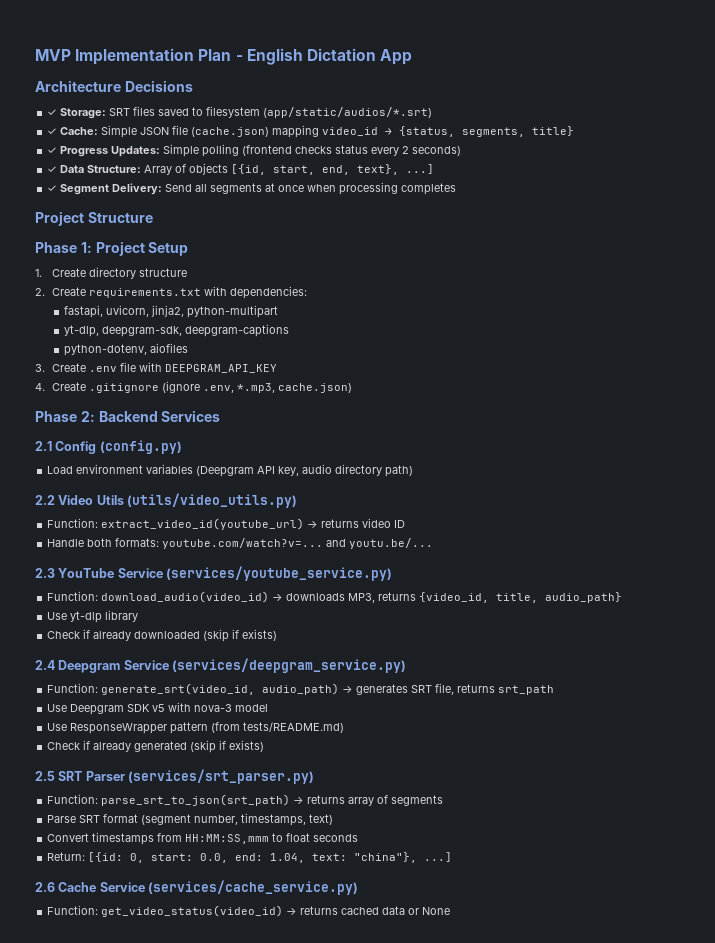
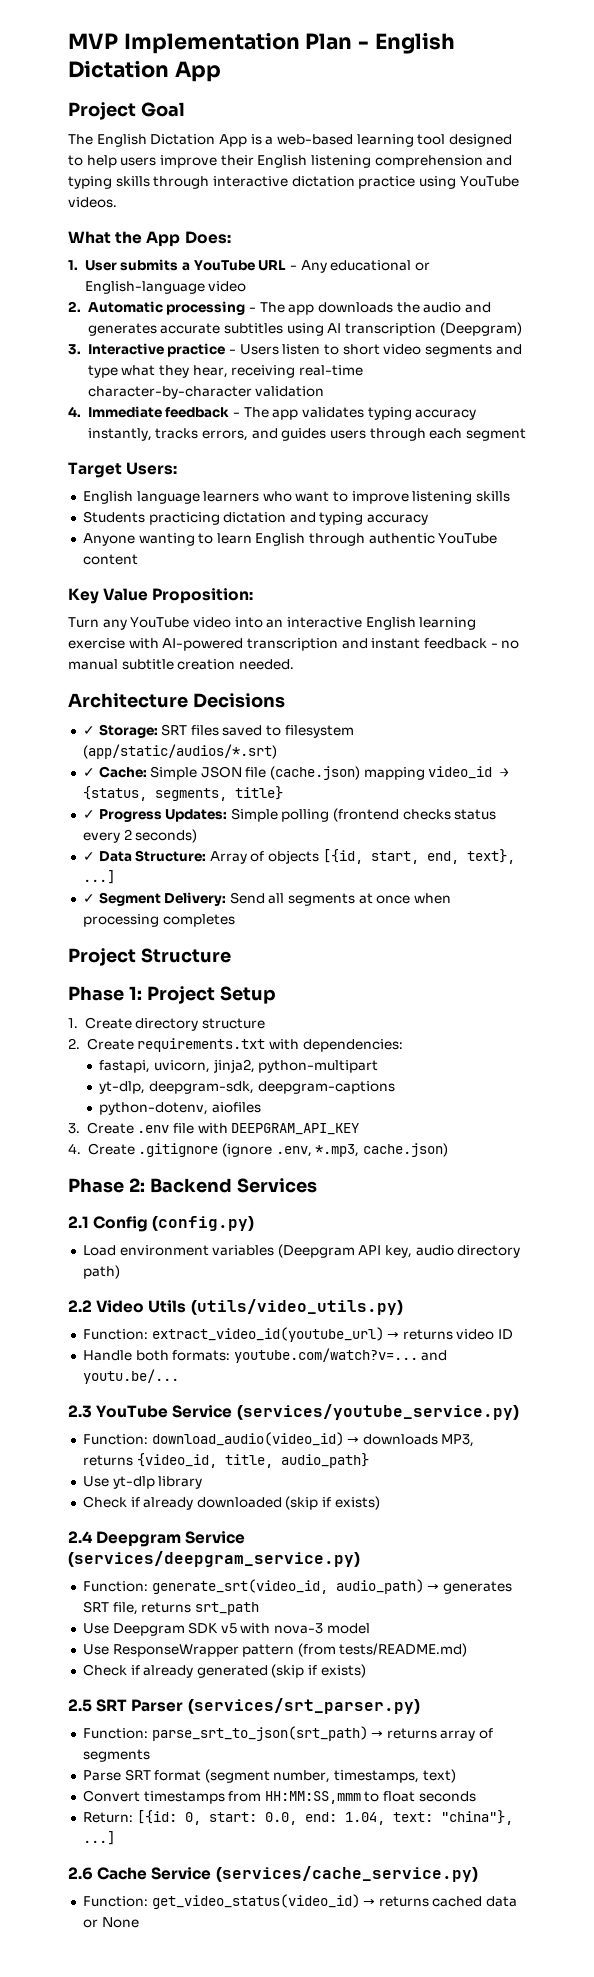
+ Project Goal
+ The English Dictation App is a web-based learning tool designed to help users improve their English listening comprehension and typing skills through interactive dictation practice using YouTube videos.
+ What the App Does:
+ 1. User submits a YouTube URL - Any educational or English-language video
+ 2. Automatic processing - The app downloads the audio and generates accurate subtitles using AI transcription (Deepgram)
+ 3. Interactive practice - Users listen to short video segments and type what they hear, receiving real-time character-by-character validation
+ 4. Immediate feedback - The app validates typing accuracy instantly, tracks errors, and guides users through each segment
+ Target Users:
+ English language learners who want to improve listening skills
+ Students practicing dictation and typing accuracy
+ Anyone wanting to learn English through authentic YouTube content
+ Key Value Proposition:
+ Turn any YouTube video into an interactive English learning exercise with AI-powered transcription and instant feedback - no manual subtitle creation needed.

